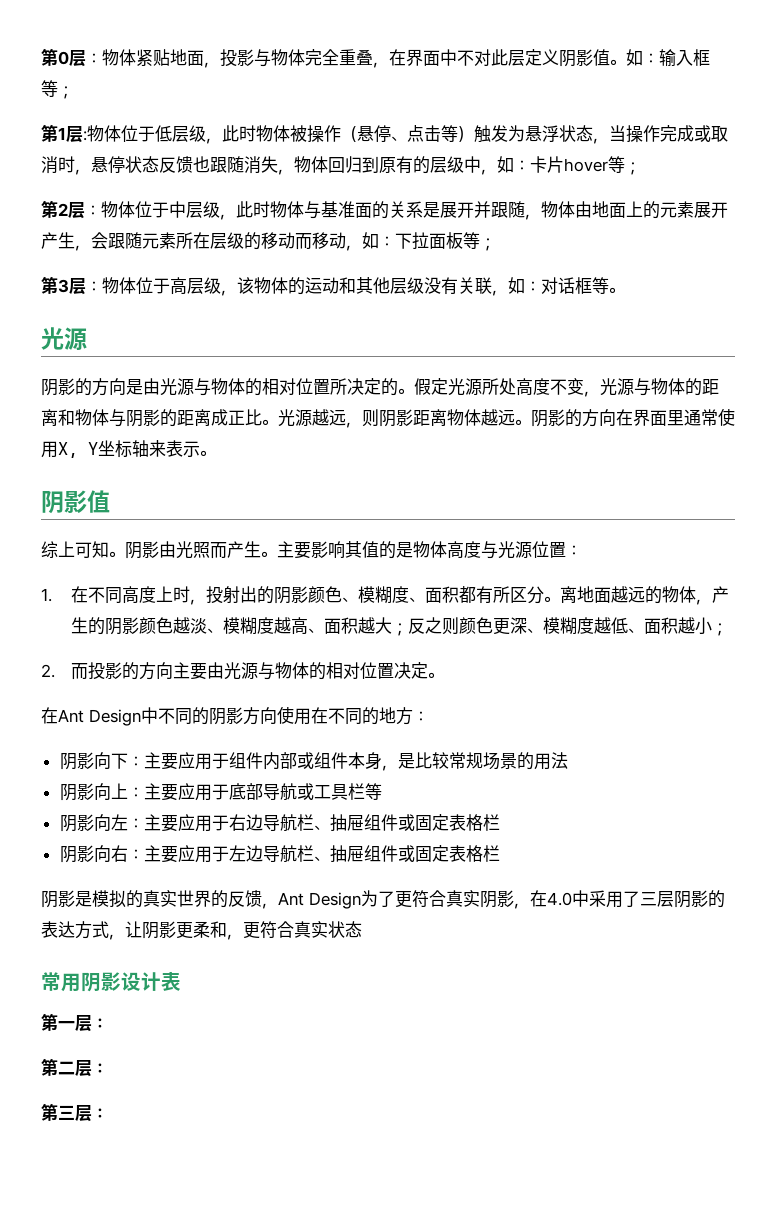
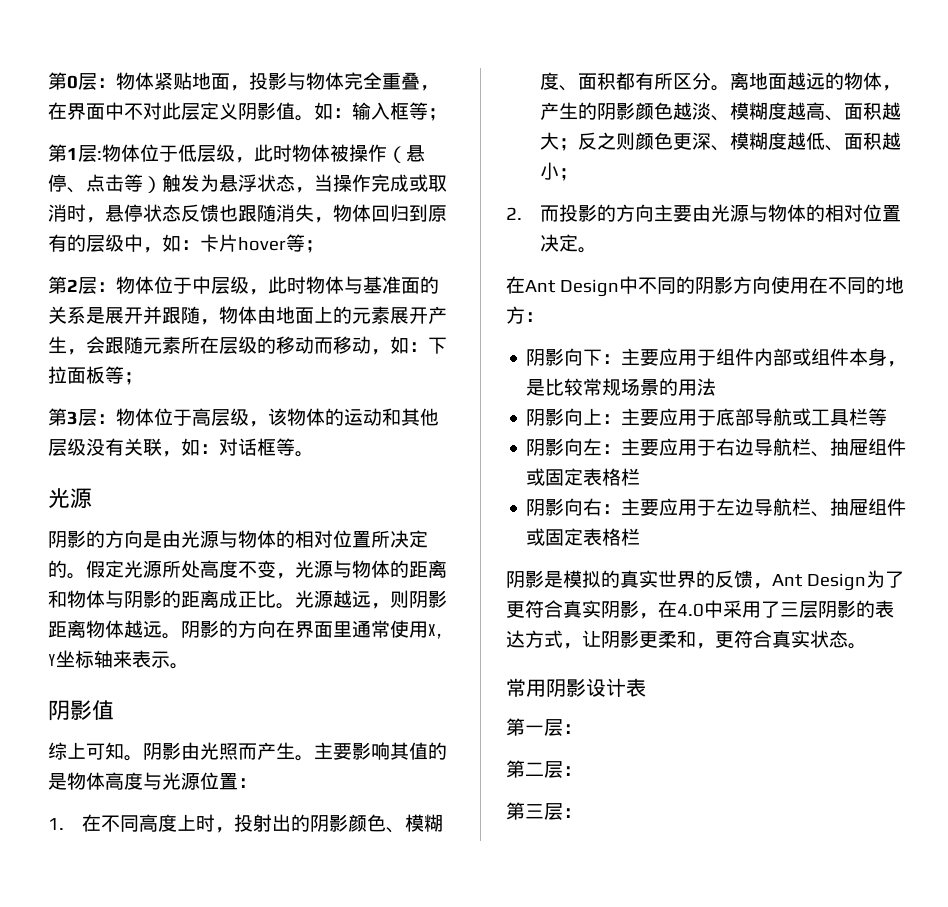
- 阴影是模拟的真实世界的反馈，Ant Design为了更符合真实阴影，在4.0中采用了三层阴影的表达方式，让阴影更柔和，更符合真实状态
+ 阴影是模拟的真实世界的反馈，Ant Design为了更符合真实阴影，在4.0中采用了三层阴影的表达方式，让阴影更柔和，更符合真实状态。

